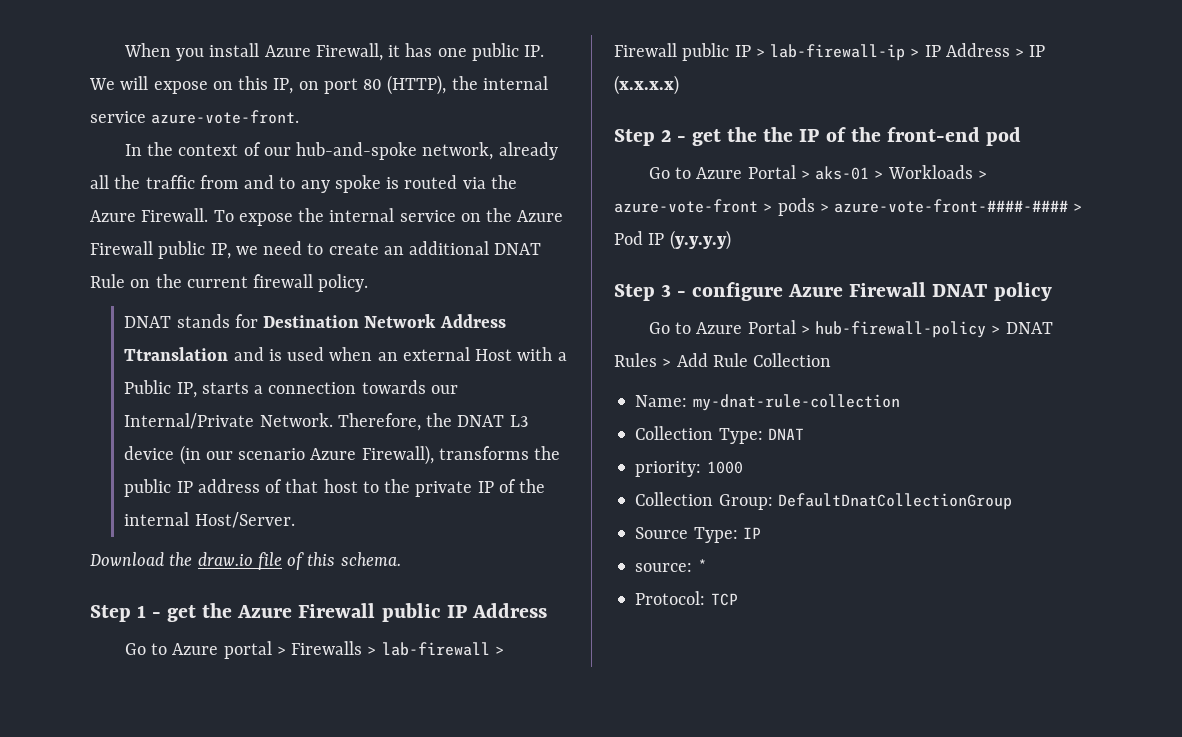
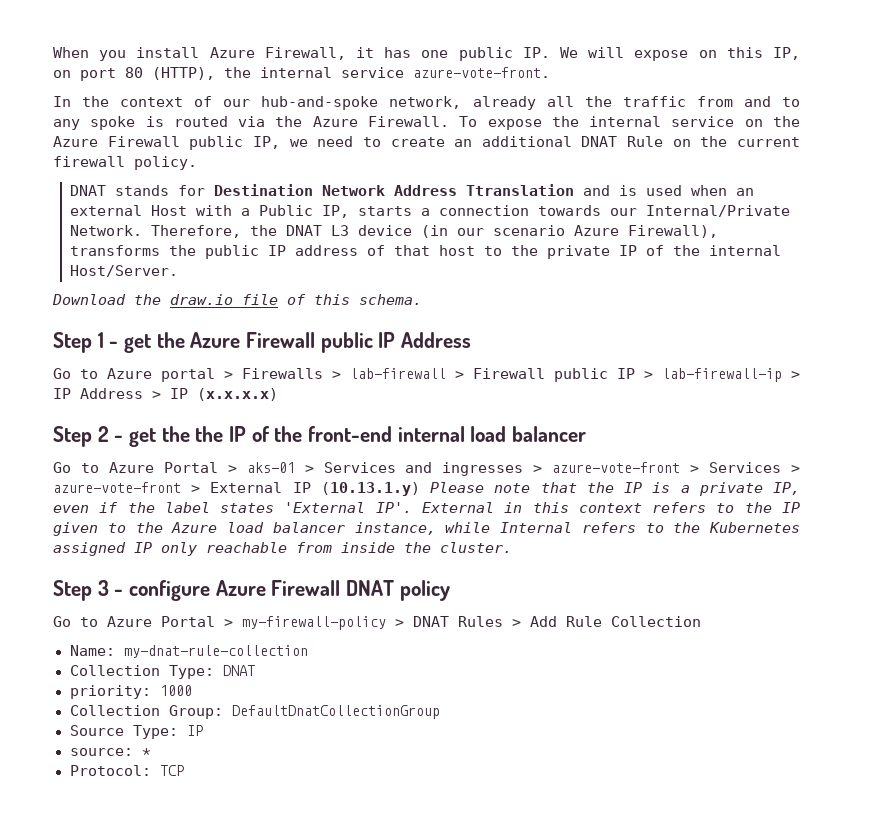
- Step 2 - get the the IP of the front-end pod
+ Step 2 - get the the IP of the front-end internal load balancer
- Go to Azure Portal > aks-01 > Workloads > azure-vote-front > pods > azure-vote-front-####-#### > Pod IP (y.y.y.y)
+ Go to Azure Portal > aks-01 > Services and ingresses > azure-vote-front > Services > azure-vote-front > External IP (10.13.1.y) Please note that the IP is a private IP, even if the label states 'External IP'. External in this context refers to the IP given to the Azure load balancer instance, while Internal refers to the Kubernetes assigned IP only reachable from inside the cluster.
- Go to Azure Portal > hub-firewall-policy > DNAT Rules > Add Rule Collection
+ Go to Azure Portal > my-firewall-policy > DNAT Rules > Add Rule Collection

